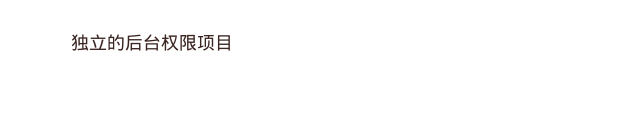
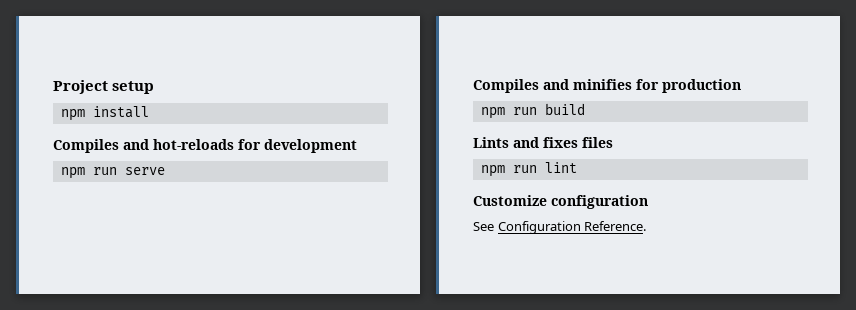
- 独立的后台权限项目
+ Project setup
+ npm install
+ Compiles and hot-reloads for development
+ npm run serve
+ Compiles and minifies for production
+ npm run build
+ Lints and fixes files
+ npm run lint
+ Customize configuration
+ See Configuration Reference.

